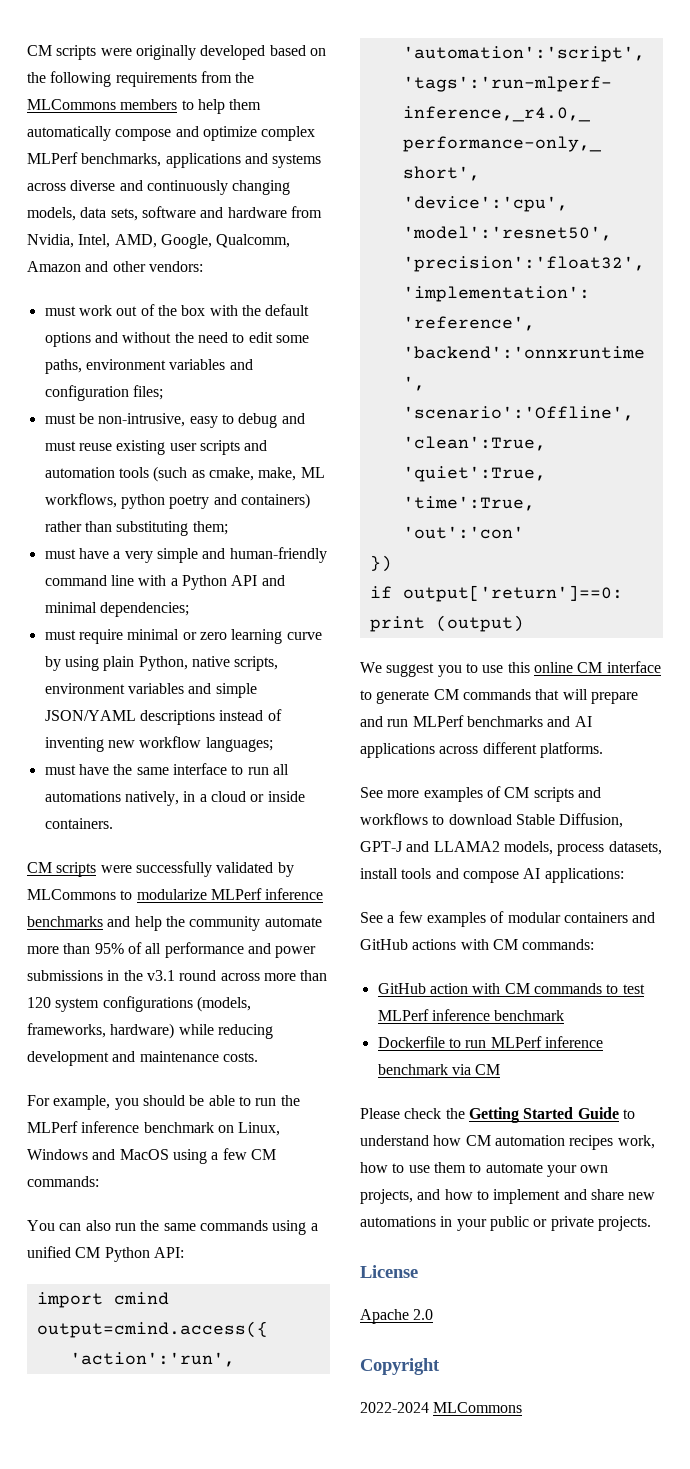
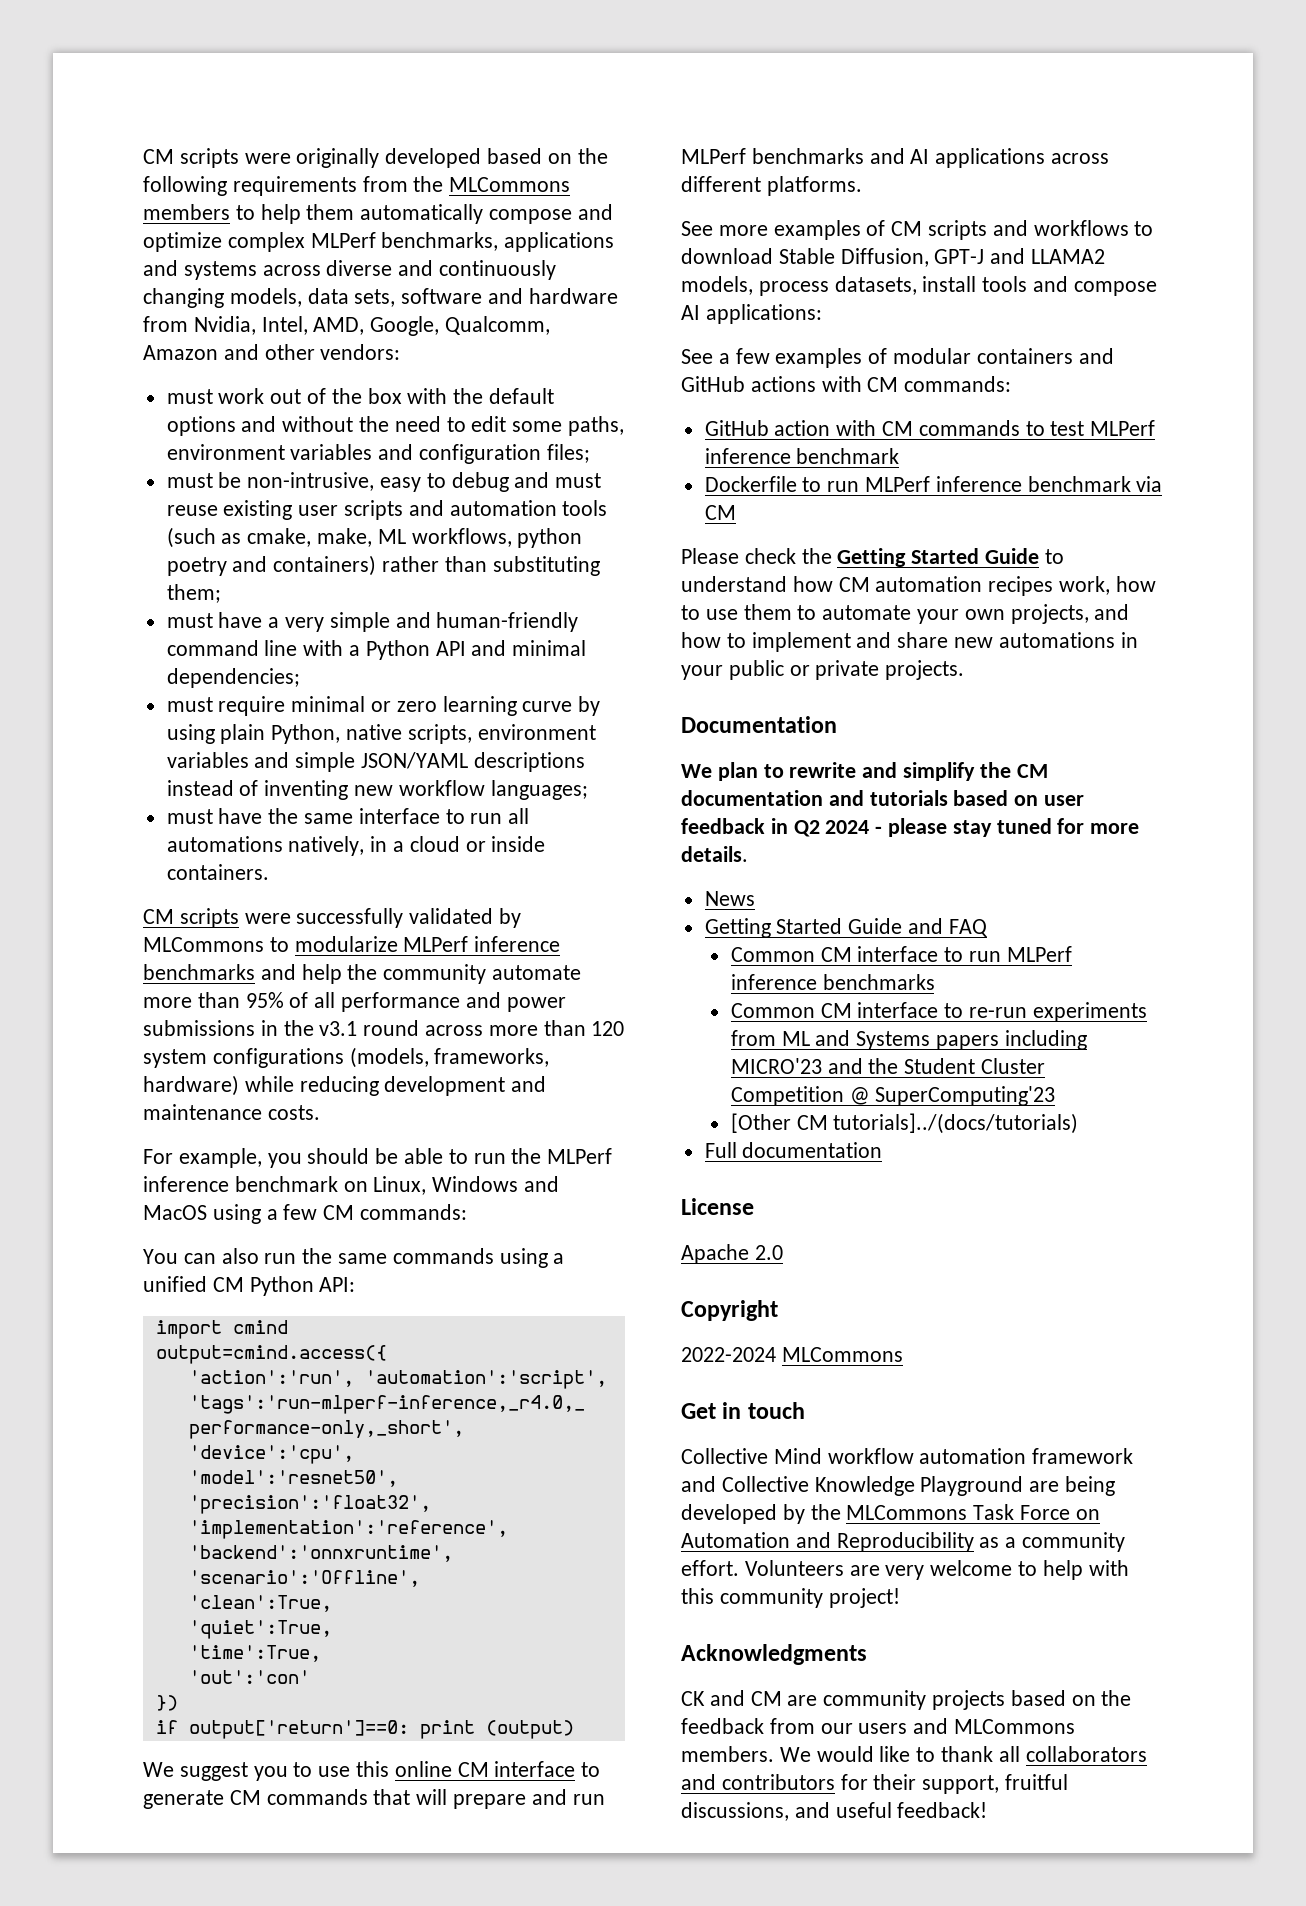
+ Documentation
+ We plan to rewrite and simplify the CM documentation and tutorials based on user feedback in Q2 2024 - please stay tuned for more details.
+ News
+ Getting Started Guide and FAQ
+ Common CM interface to run MLPerf inference benchmarks
+ Common CM interface to re-run experiments from ML and Systems papers including MICRO'23 and the Student Cluster Competition @ SuperComputing'23
+ [Other CM tutorials]../(docs/tutorials)
+ Full documentation
+ Get in touch
+ Collective Mind workflow automation framework and Collective Knowledge Playground are being developed by the MLCommons Task Force on Automation and Reproducibility as a community effort. Volunteers are very welcome to help with this community project!
+ Acknowledgments
+ CK and CM are community projects based on the feedback from our users and MLCommons members. We would like to thank all collaborators and contributors for their support, fruitful discussions, and useful feedback!

